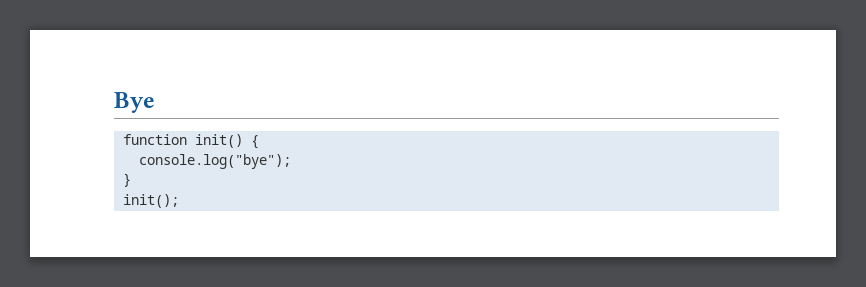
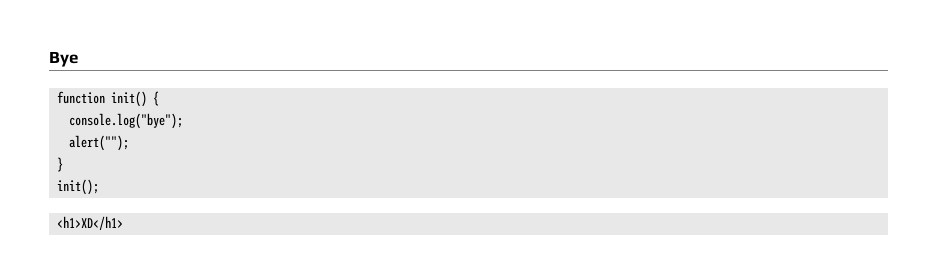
+ alert("");
+ <h1>XD</h1>

